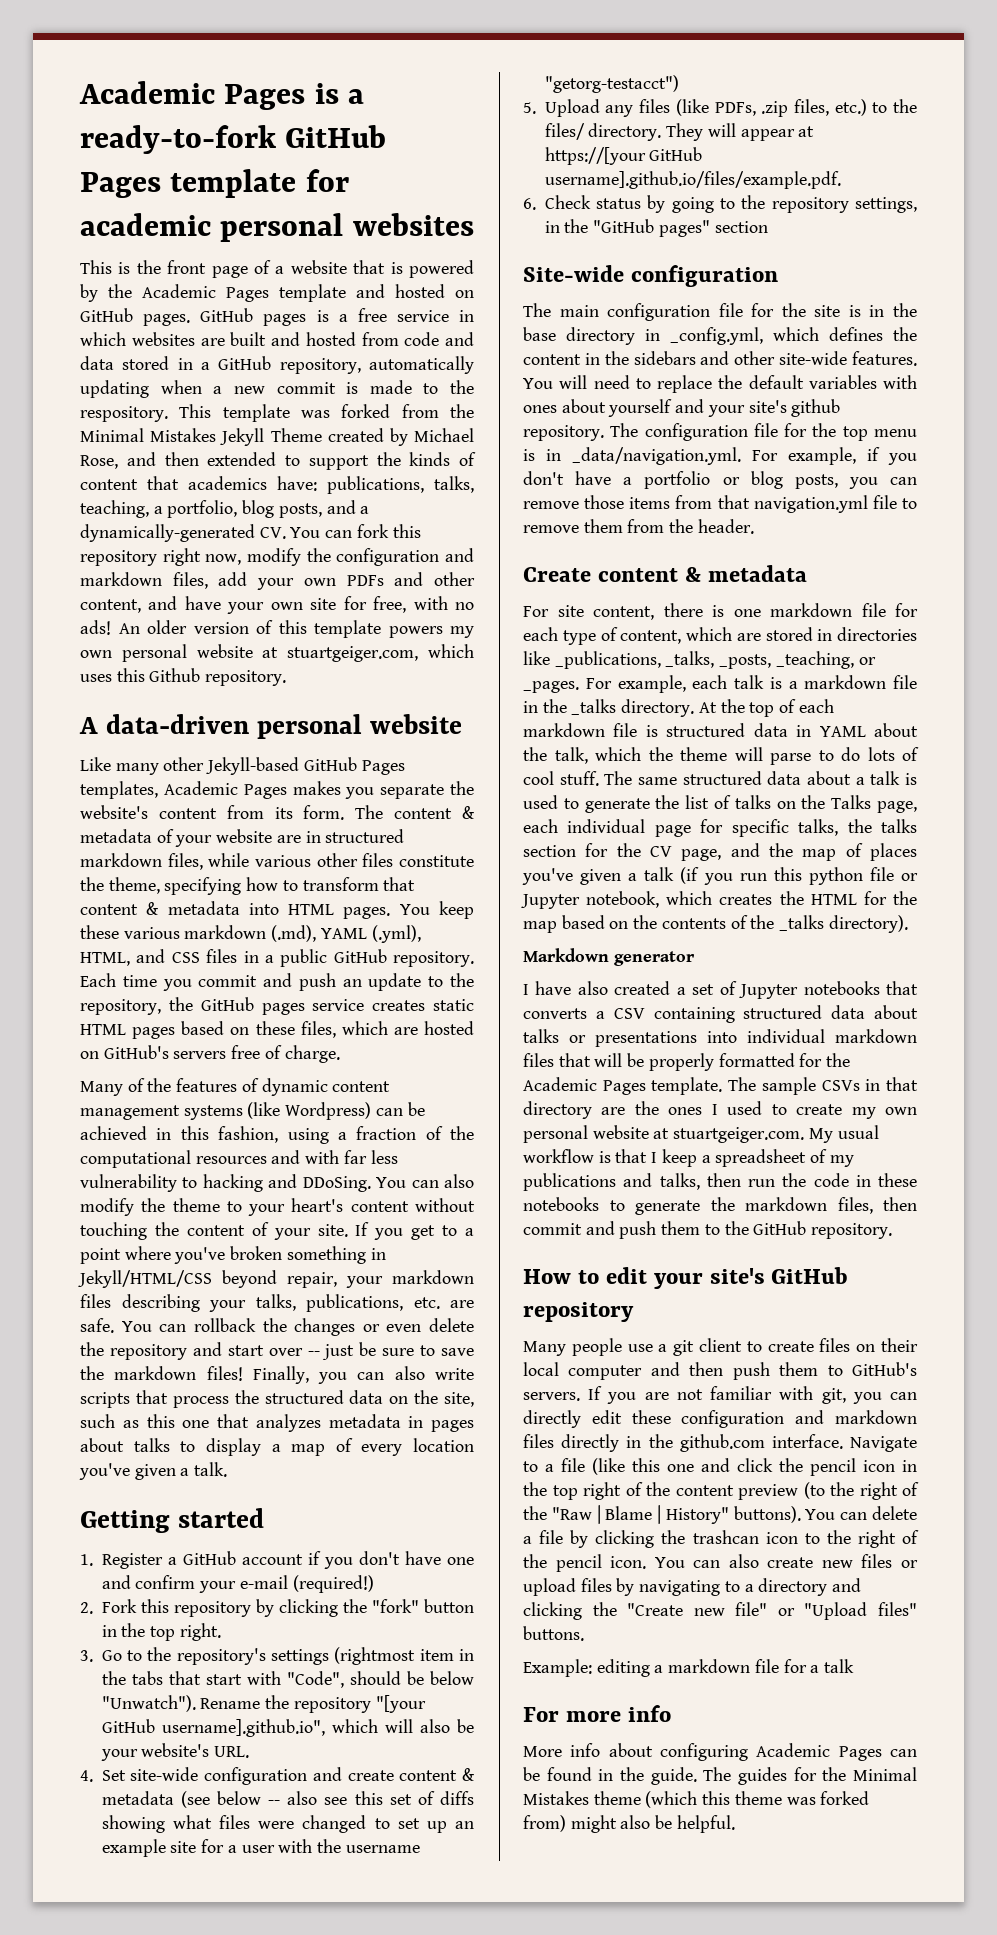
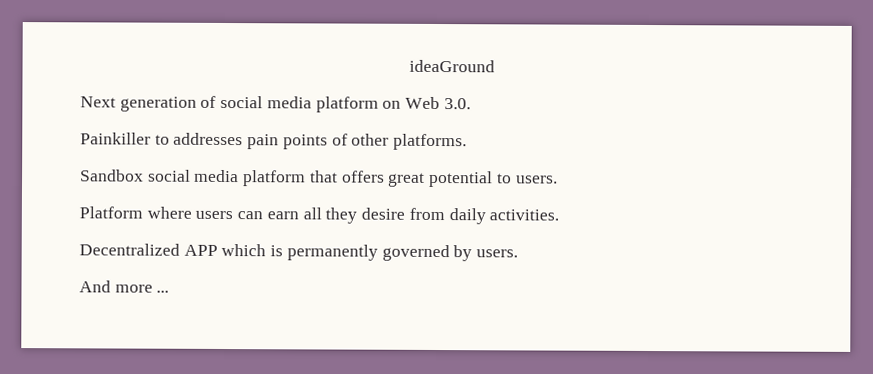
- Academic Pages is a ready-to-fork GitHub Pages template for academic personal websites
- This is the front page of a website that is powered by the Academic Pages template and hosted on GitHub pages. GitHub pages is a free service in which websites are built and hosted from code and data stored in a GitHub repository, automatically updating when a new commit is made to the respository. This template was forked from the Minimal Mistakes Jekyll Theme created by Michael Rose, and then extended to support the kinds of content that academics have: publications, talks, teaching, a portfolio, blog posts, and a dynamically-generated CV. You can fork this repository right now, modify the configuration and markdown files, add your own PDFs and other content, and have your own site for free, with no ads! An older version of this template powers my own personal website at stuartgeiger.com, which uses this Github repository.
- A data-driven personal website
- Like many other Jekyll-based GitHub Pages templates, Academic Pages makes you separate the website's content from its form. The content & metadata of your website are in structured markdown files, while various other files constitute the theme, specifying how to transform that content & metadata into HTML pages. You keep these various markdown (.md), YAML (.yml), HTML, and CSS files in a public GitHub repository. Each time you commit and push an update to the repository, the GitHub pages service creates static HTML pages based on these files, which are hosted on GitHub's servers free of charge.
- Many of the features of dynamic content management systems (like Wordpress) can be achieved in this fashion, using a fraction of the computational resources and with far less vulnerability to hacking and DDoSing. You can also modify the theme to your heart's content without touching the content of your site. If you get to a point where you've broken something in Jekyll/HTML/CSS beyond repair, your markdown files describing your talks, publications, etc. are safe. You can rollback the changes or even delete the repository and start over -- just be sure to save the markdown files! Finally, you can also write scripts that process the structured data on the site, such as this one that analyzes metadata in pages about talks to display a map of every location you've given a talk.
- Getting started
- 1. Register a GitHub account if you don't have one and confirm your e-mail (required!)
- 2. Fork this repository by clicking the "fork" button in the top right.
- 3. Go to the repository's settings (rightmost item in the tabs that start with "Code", should be below "Unwatch"). Rename the repository "[your GitHub username].github.io", which will also be your website's URL.
- 4. Set site-wide configuration and create content & metadata (see below -- also see this set of diffs showing what files were changed to set up an example site for a user with the username "getorg-testacct")
- 5. Upload any files (like PDFs, .zip files, etc.) to the files/ directory. They will appear at https://[your GitHub username].github.io/files/example.pdf.
- 6. Check status by going to the repository settings, in the "GitHub pages" section
- Site-wide configuration
- The main configuration file for the site is in the base directory in _config.yml, which defines the content in the sidebars and other site-wide features. You will need to replace the default variables with ones about yourself and your site's github repository. The configuration file for the top menu is in _data/navigation.yml. For example, if you don't have a portfolio or blog posts, you can remove those items from that navigation.yml file to remove them from the header.
- Create content & metadata
- For site content, there is one markdown file for each type of content, which are stored in directories like _publications, _talks, _posts, _teaching, or _pages. For example, each talk is a markdown file in the _talks directory. At the top of each markdown file is structured data in YAML about the talk, which the theme will parse to do lots of cool stuff. The same structured data about a talk is used to generate the list of talks on the Talks page, each individual page for specific talks, the talks section for the CV page, and the map of places you've given a talk (if you run this python file or Jupyter notebook, which creates the HTML for the map based on the contents of the _talks directory).
- Markdown generator
- I have also created a set of Jupyter notebooks that converts a CSV containing structured data about talks or presentations into individual markdown files that will be properly formatted for the Academic Pages template. The sample CSVs in that directory are the ones I used to create my own personal website at stuartgeiger.com. My usual workflow is that I keep a spreadsheet of my publications and talks, then run the code in these notebooks to generate the markdown files, then commit and push them to the GitHub repository.
- How to edit your site's GitHub repository
- Many people use a git client to create files on their local computer and then push them to GitHub's servers. If you are not familiar with git, you can directly edit these configuration and markdown files directly in the github.com interface. Navigate to a file (like this one and click the pencil icon in the top right of the content preview (to the right of the "Raw | Blame | History" buttons). You can delete a file by clicking the trashcan icon to the right of the pencil icon. You can also create new files or upload files by navigating to a directory and clicking the "Create new file" or "Upload files" buttons.
- Example: editing a markdown file for a talk
- For more info
- More info about configuring Academic Pages can be found in the guide. The guides for the Minimal Mistakes theme (which this theme was forked from) might also be helpful.
+ ideaGround
+ Next generation of social media platform on Web 3.0.
+ Painkiller to addresses pain points of other platforms.
+ Sandbox social media platform that offers great potential to users.
+ Platform where users can earn all they desire from daily activities.
+ Decentralized APP which is permanently governed by users.
+ And more ...

